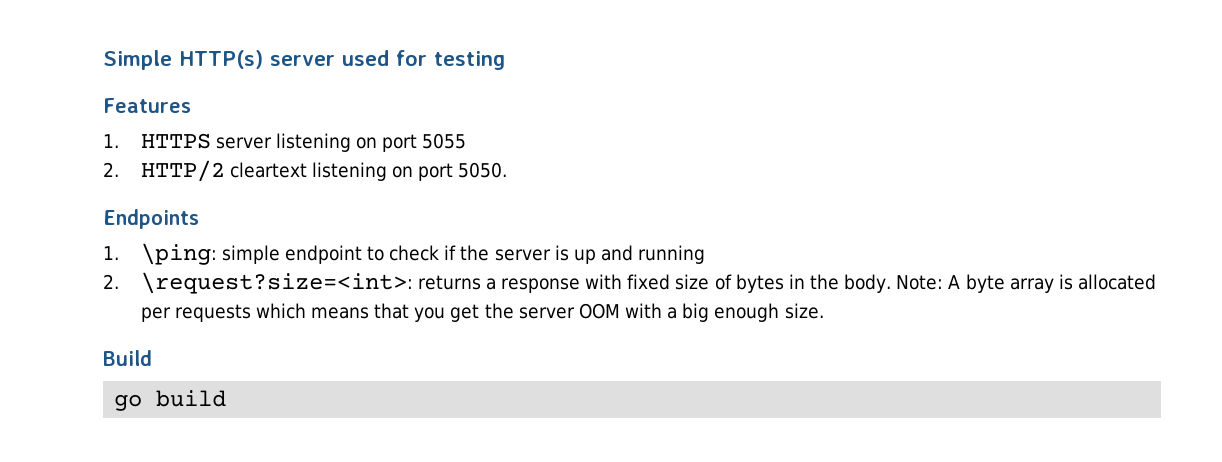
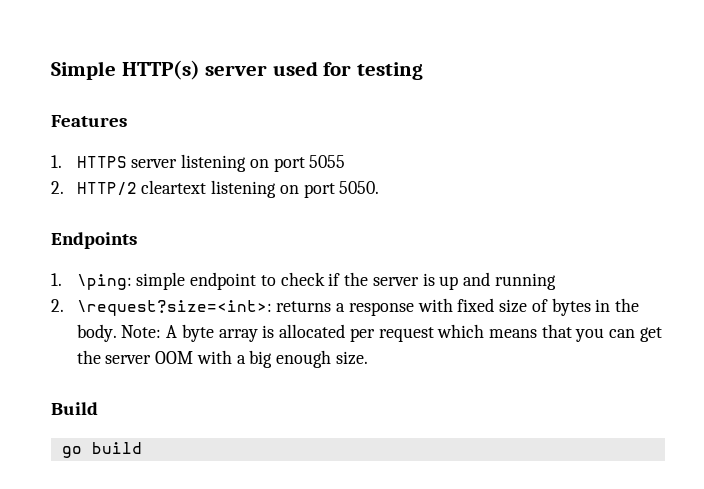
- Note: A byte array is allocated per requests which means that you get the server OOM with a big enough size.
+ Note: A byte array is allocated per request which means that you can get the server OOM with a big enough size.

